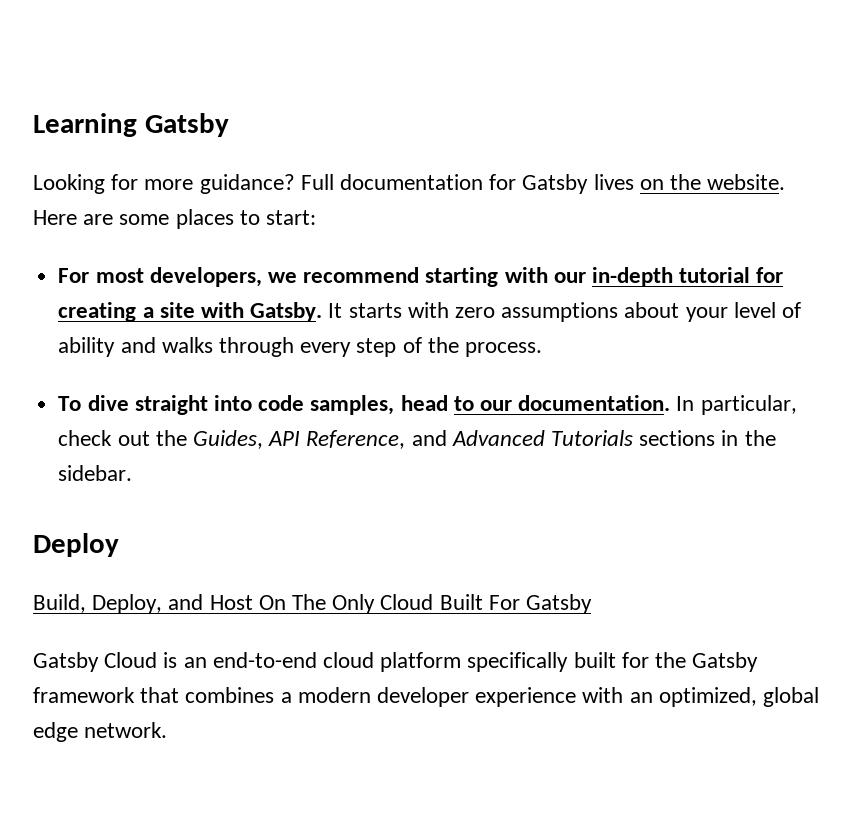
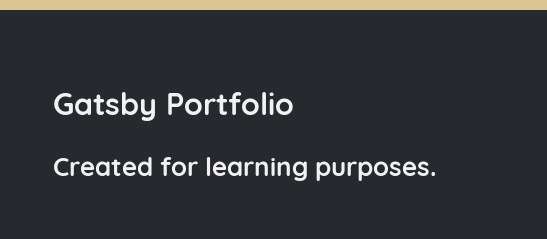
- Learning Gatsby
- Looking for more guidance? Full documentation for Gatsby lives on the website. Here are some places to start:
- For most developers, we recommend starting with our in-depth tutorial for creating a site with Gatsby. It starts with zero assumptions about your level of ability and walks through every step of the process.
- To dive straight into code samples, head to our documentation. In particular, check out the Guides, API Reference, and Advanced Tutorials sections in the sidebar.
- Deploy
- Build, Deploy, and Host On The Only Cloud Built For Gatsby
- Gatsby Cloud is an end-to-end cloud platform specifically built for the Gatsby framework that combines a modern developer experience with an optimized, global edge network.
+ Gatsby Portfolio
+ Created for learning purposes.

